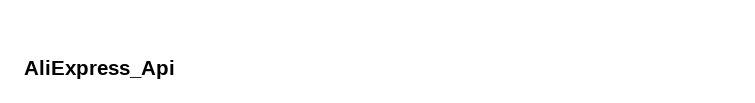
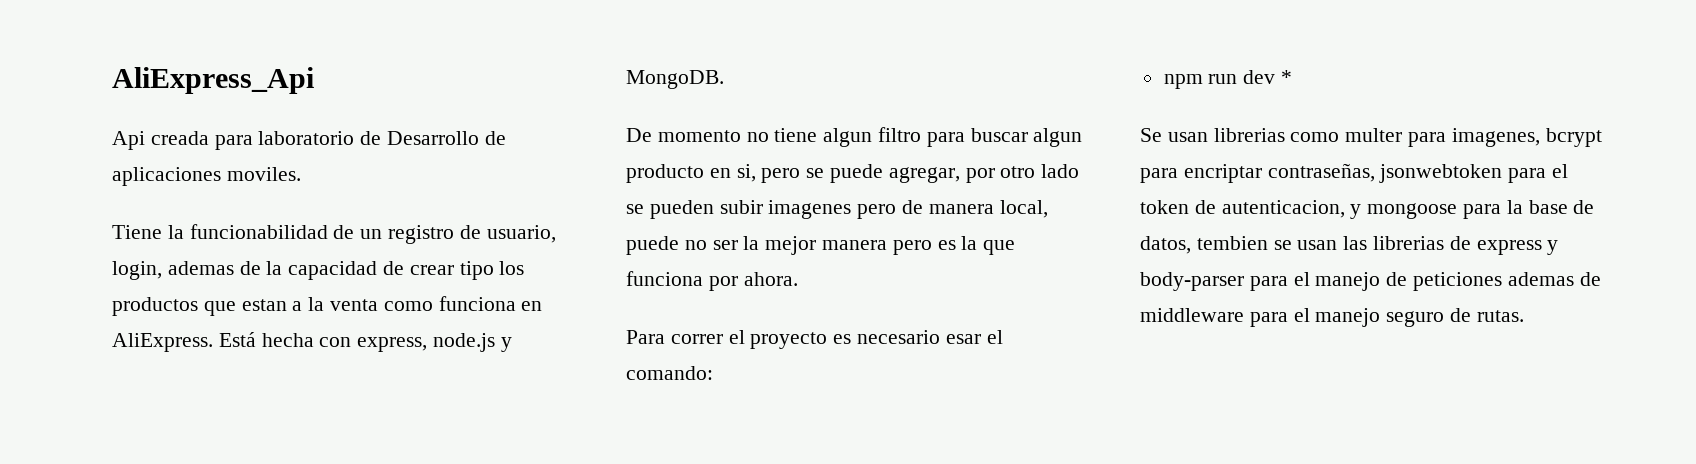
+ Api creada para laboratorio de Desarrollo de aplicaciones moviles.
+ Tiene la funcionabilidad de un registro de usuario, login, ademas de la capacidad de crear tipo los productos que estan a la venta como funciona en AliExpress. Está hecha con express, node.js y MongoDB.
+ De momento no tiene algun filtro para buscar algun producto en si, pero se puede agregar, por otro lado se pueden subir imagenes pero de manera local, puede no ser la mejor manera pero es la que funciona por ahora.
+ Para correr el proyecto es necesario esar el comando:
+ npm run dev *
+ Se usan librerias como multer para imagenes, bcrypt para encriptar contraseñas, jsonwebtoken para el token de autenticacion, y mongoose para la base de datos, tembien se usan las librerias de express y body-parser para el manejo de peticiones ademas de middleware para el manejo seguro de rutas.

